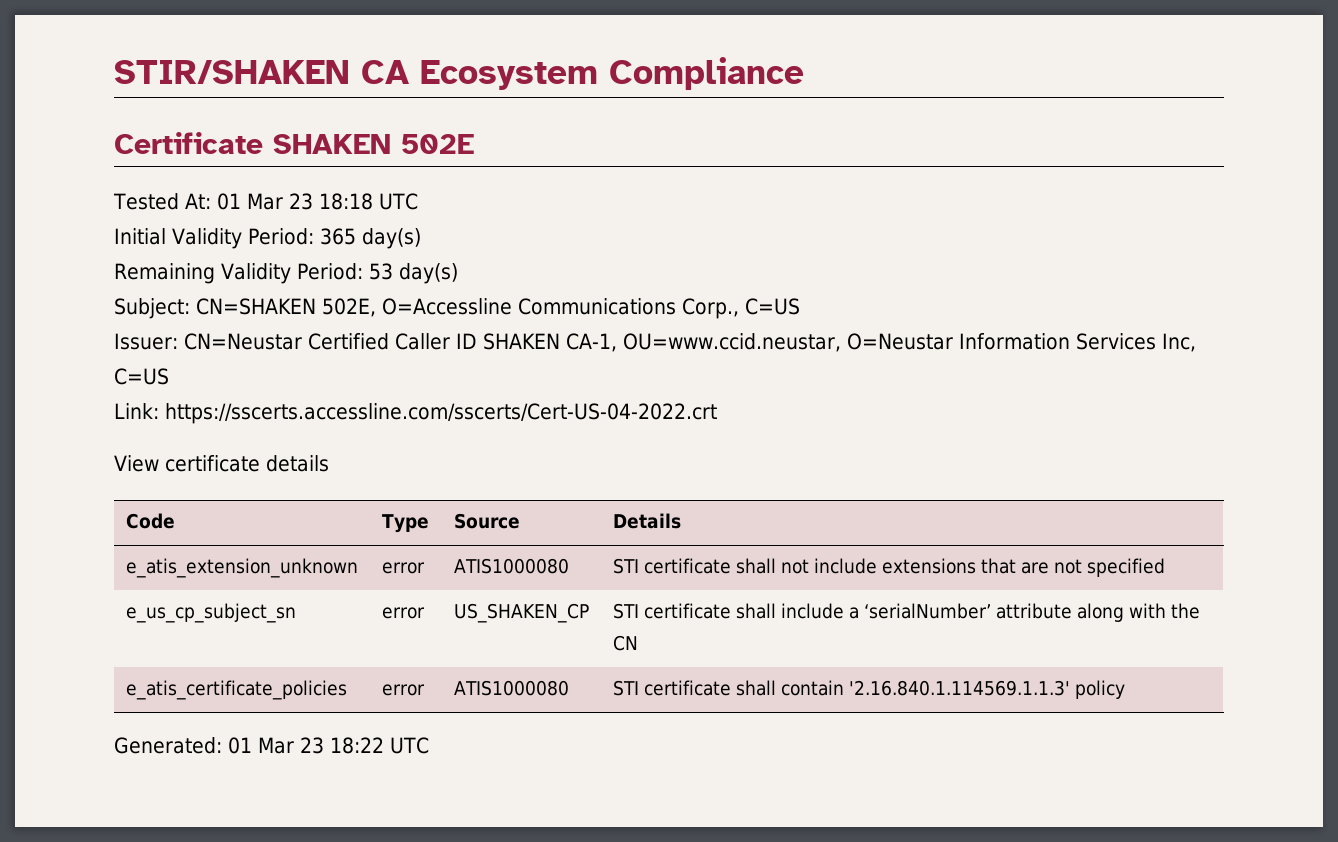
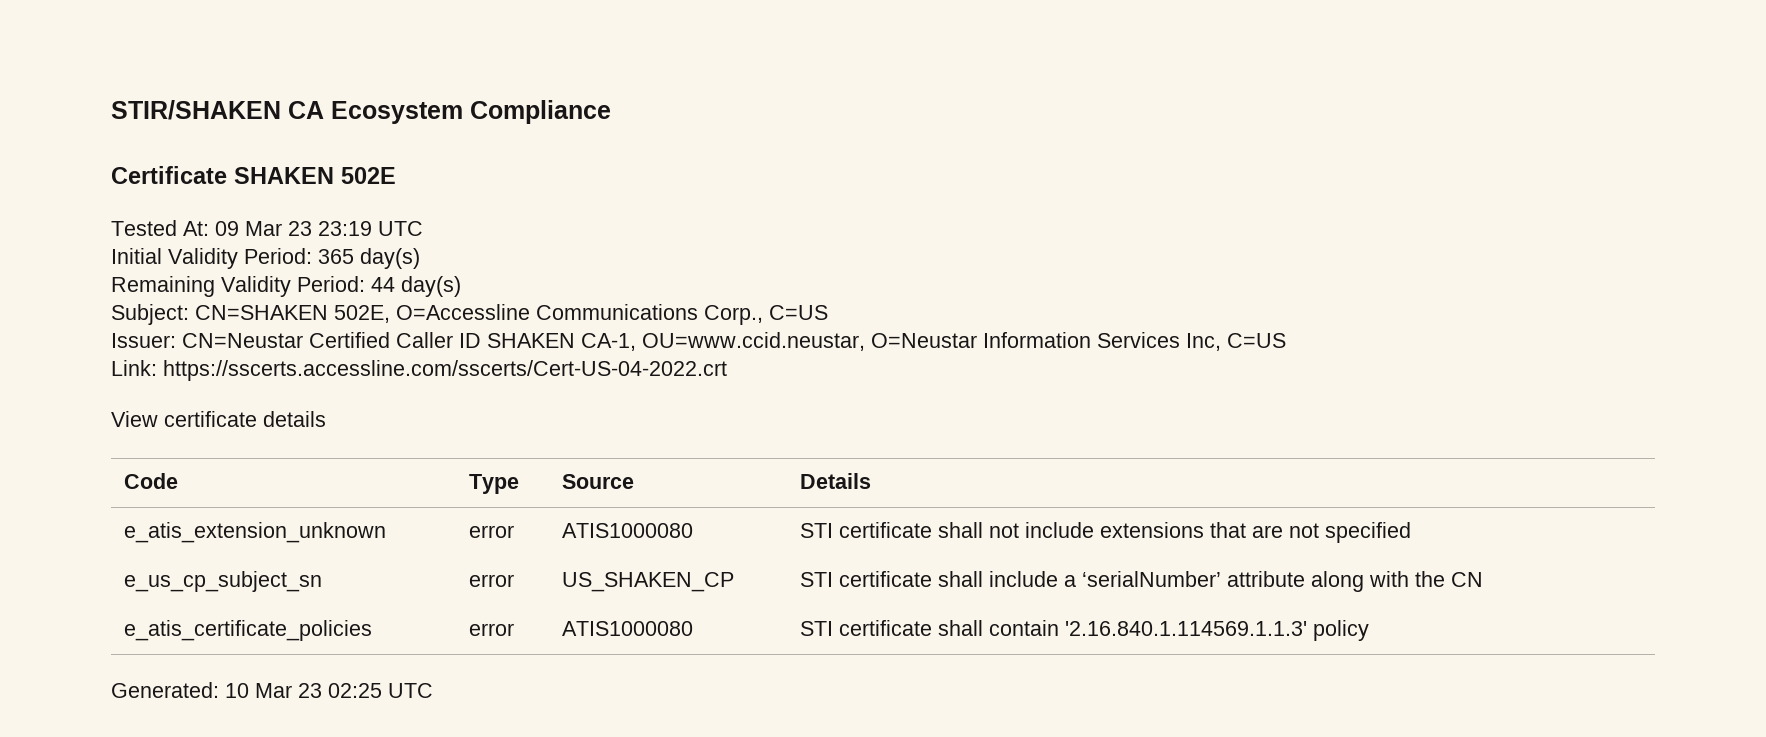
- Tested At: 01 Mar 23 18:18 UTC
+ Tested At: 09 Mar 23 23:19 UTC
- Remaining Validity Period: 53 day(s)
+ Remaining Validity Period: 44 day(s)
- Generated: 01 Mar 23 18:22 UTC
+ Generated: 10 Mar 23 02:25 UTC

